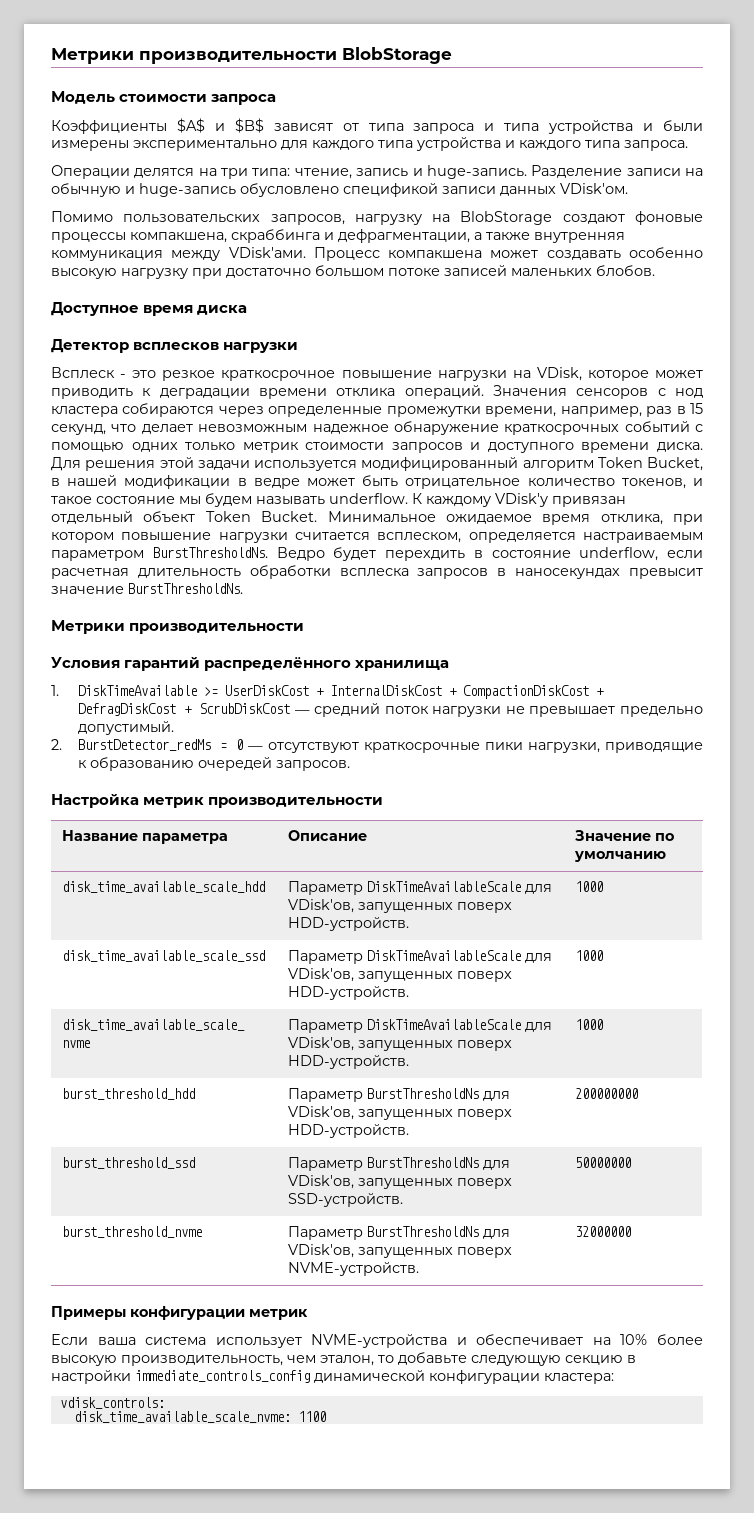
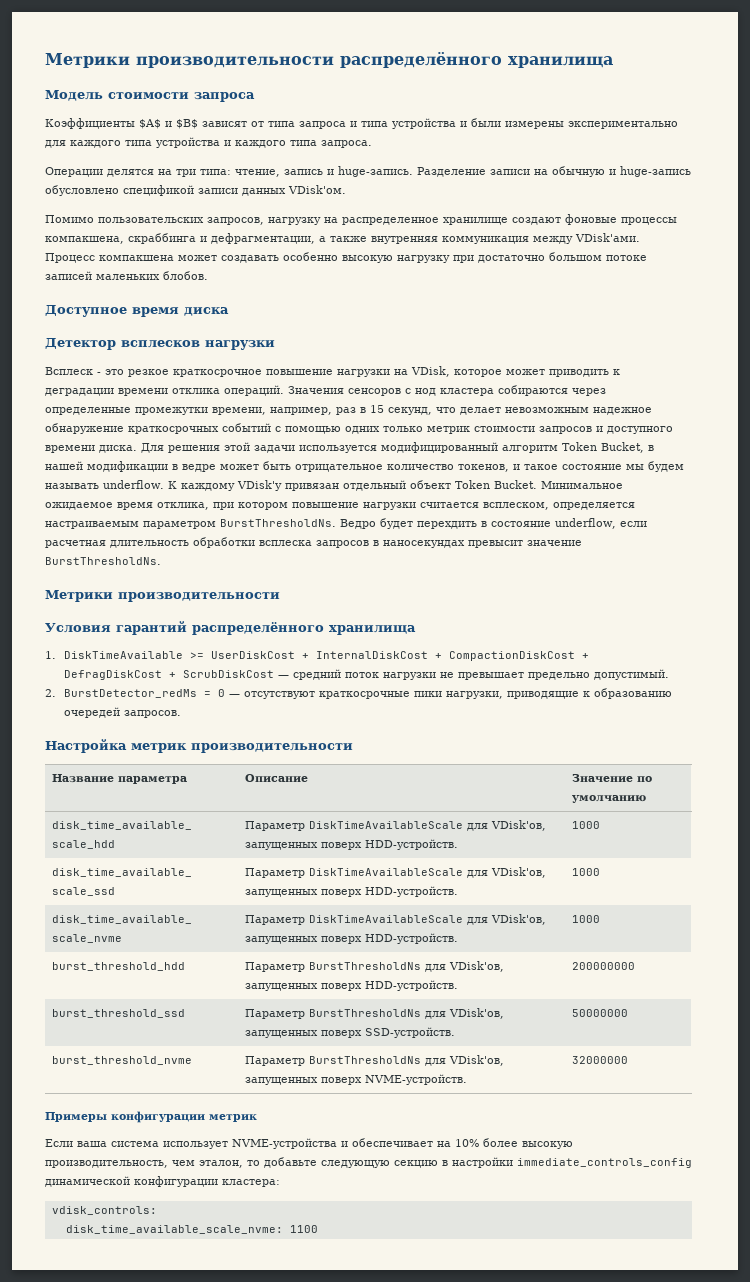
- Метрики производительности BlobStorage
+ Метрики производительности распределённого хранилища
- Помимо пользовательских запросов, нагрузку на BlobStorage создают фоновые процессы компакшена, скраббинга и дефрагментации, а также внутренняя коммуникация между VDisk'ами.
+ Помимо пользовательских запросов, нагрузку на распределенное хранилище создают фоновые процессы компакшена, скраббинга и дефрагментации, а также внутренняя коммуникация между VDisk'ами.

